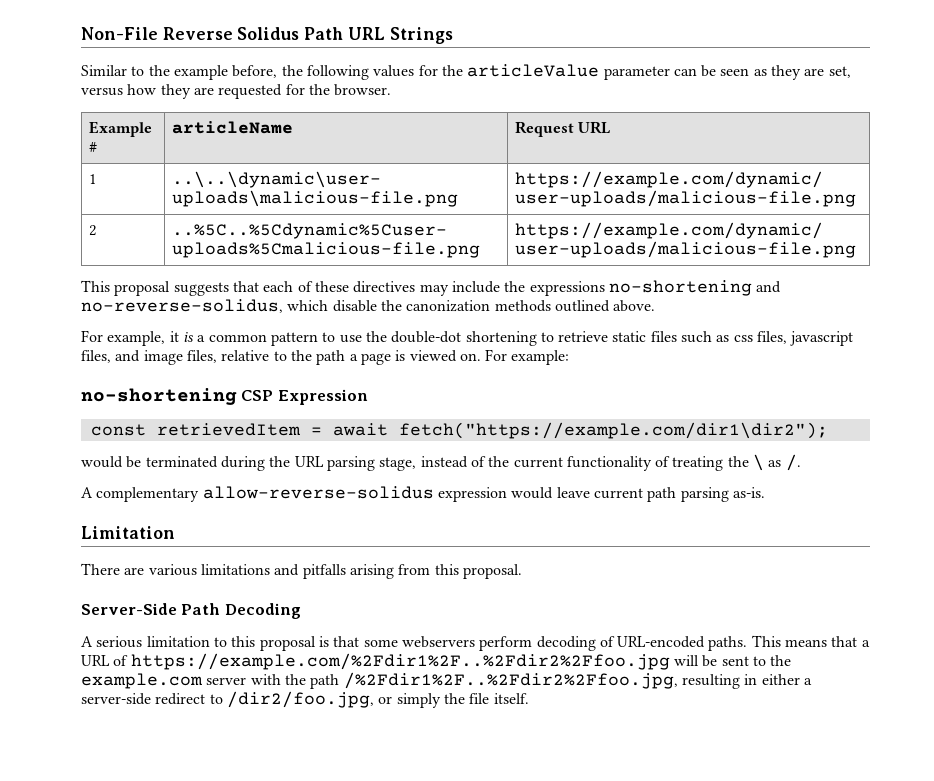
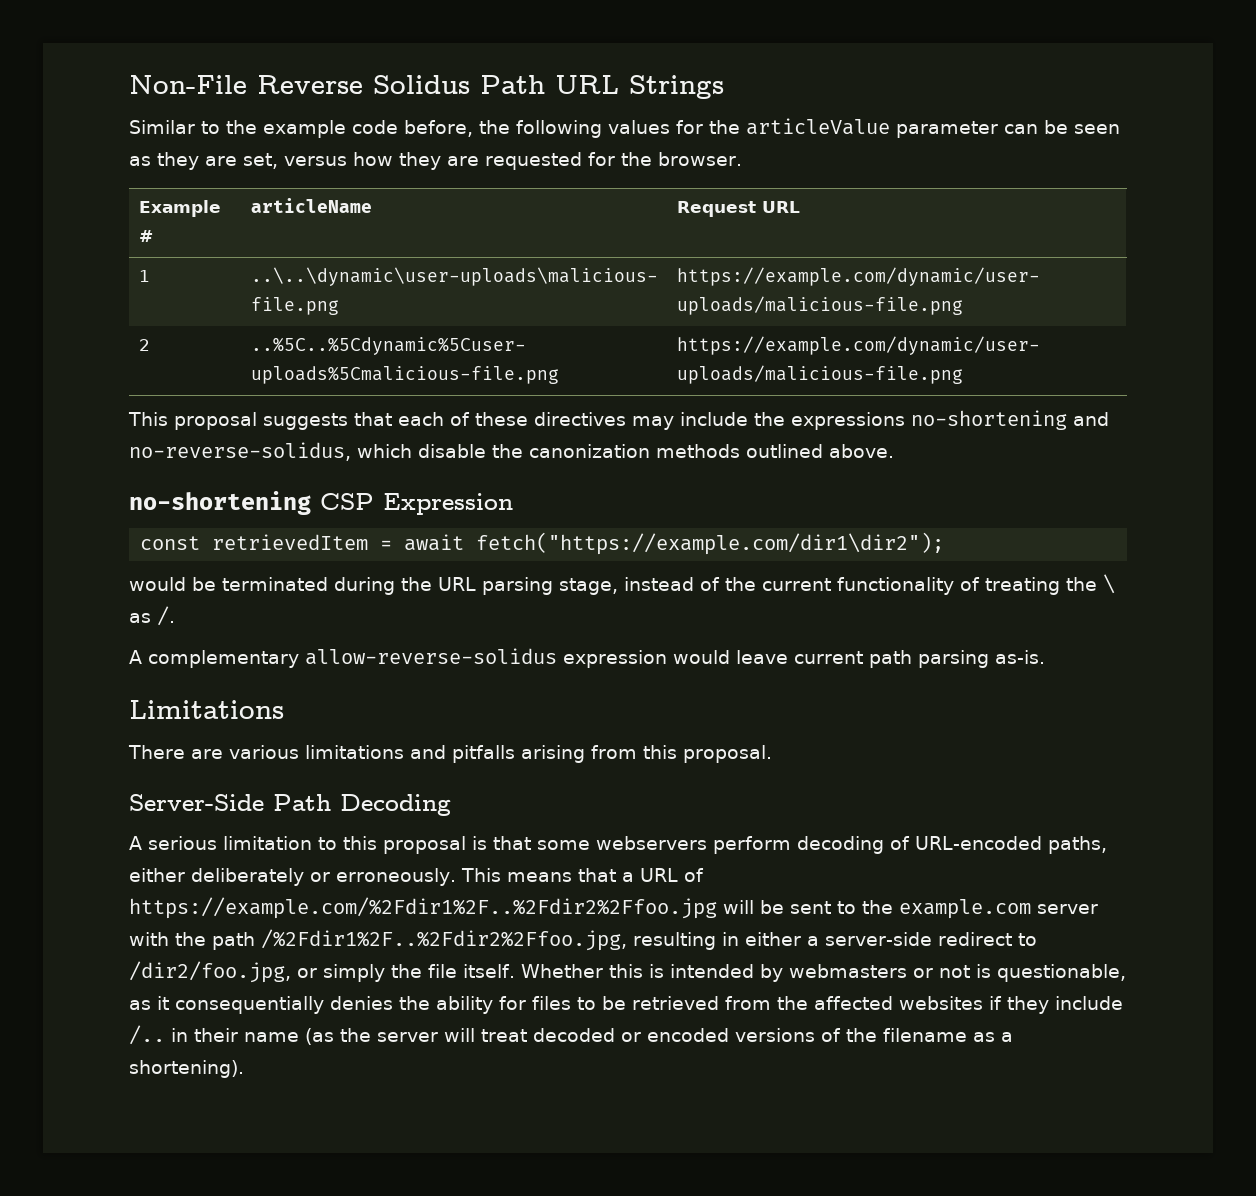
- Similar to the example before, the following values for the articleValue parameter can be seen as they are set, versus how they are requested for the browser.
+ Similar to the example code before, the following values for the articleValue parameter can be seen as they are set, versus how they are requested for the browser.
- For example, it is a common pattern to use the double-dot shortening to retrieve static files such as css files, javascript files, and image files, relative to the path a page is viewed on. For example:
- Limitation
+ Limitations
- A serious limitation to this proposal is that some webservers perform decoding of URL-encoded paths.
+ A serious limitation to this proposal is that some webservers perform decoding of URL-encoded paths, either deliberately or erroneously.
+ Whether this is intended by webmasters or not is questionable, as it consequentially denies the ability for files to be retrieved from the affected websites if they include /.. in their name (as the server will treat decoded or encoded versions of the filename as a shortening).

